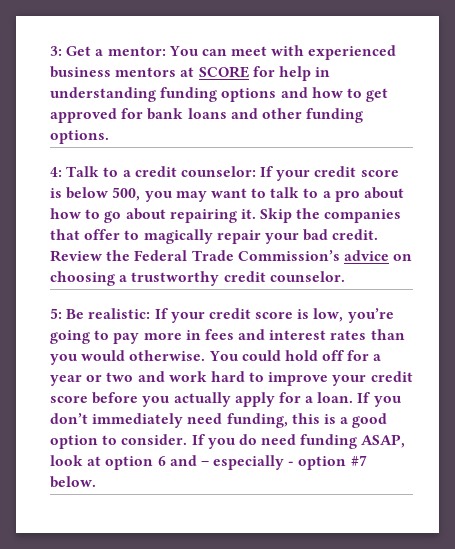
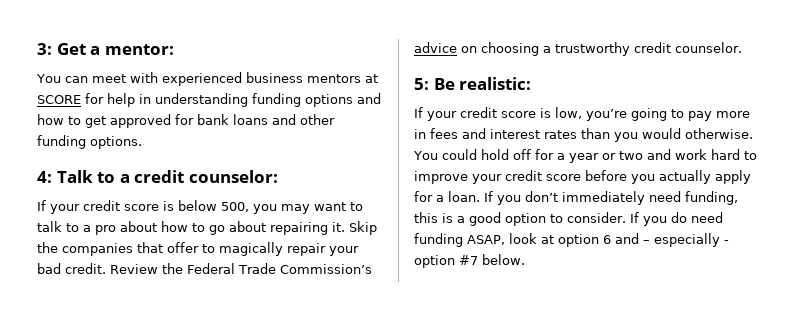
- 3: Get a mentor: You can meet with experienced business mentors at SCORE for help in understanding funding options and how to get approved for bank loans and other funding options.
+ 3: Get a mentor:
+ You can meet with experienced business mentors at SCORE for help in understanding funding options and how to get approved for bank loans and other funding options.
- 4: Talk to a credit counselor: If your credit score is below 500, you may want to talk to a pro about how to go about repairing it.
+ 4: Talk to a credit counselor:
+ If your credit score is below 500, you may want to talk to a pro about how to go about repairing it.
- 5: Be realistic: If your credit score is low, you’re going to pay more in fees and interest rates than you would otherwise.
+ 5: Be realistic:
+ If your credit score is low, you’re going to pay more in fees and interest rates than you would otherwise.

